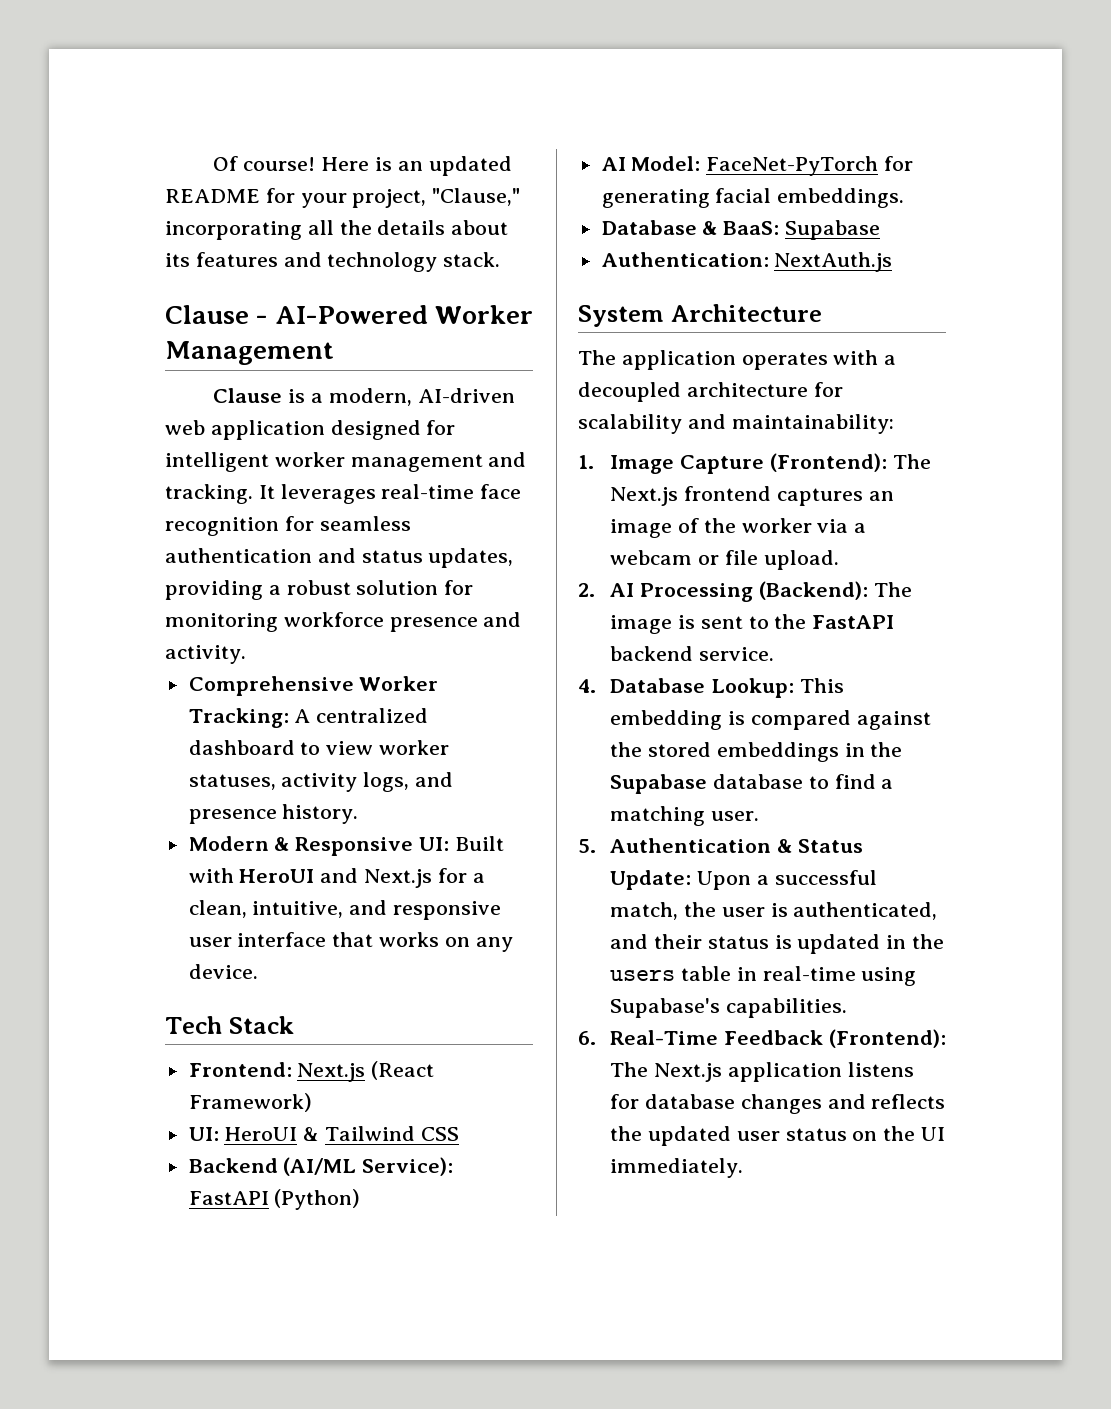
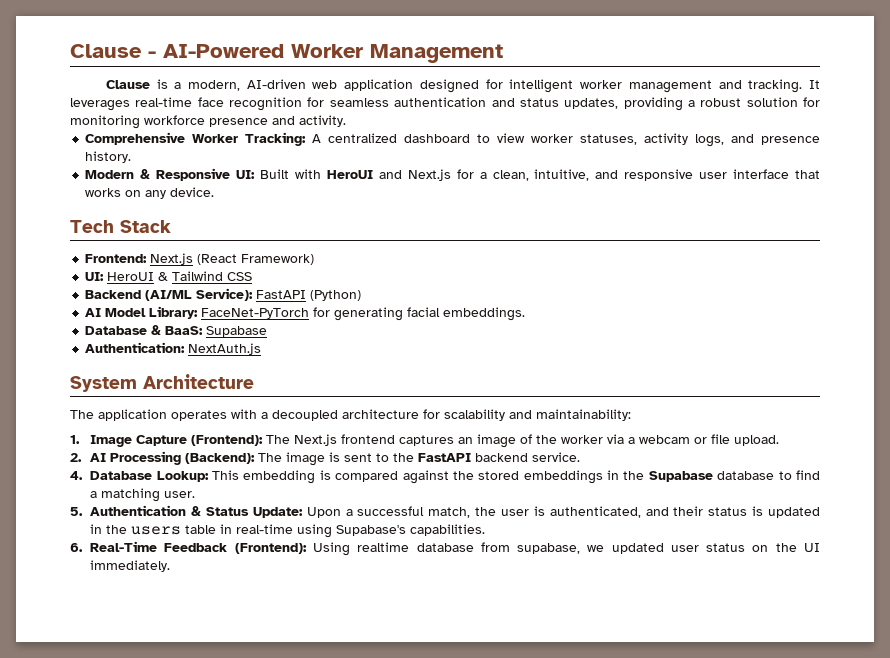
- Of course! Here is an updated README for your project, "Clause," incorporating all the details about its features and technology stack.
- AI Model: FaceNet-PyTorch for generating facial embeddings.
+ AI Model Library: FaceNet-PyTorch for generating facial embeddings.
- 6. Real-Time Feedback (Frontend): The Next.js application listens for database changes and reflects the updated user status on the UI immediately.
+ 6. Real-Time Feedback (Frontend): Using realtime database from supabase, we updated user status on the UI immediately.

